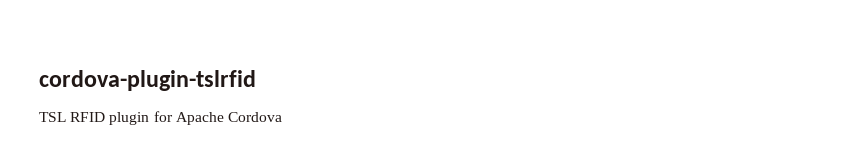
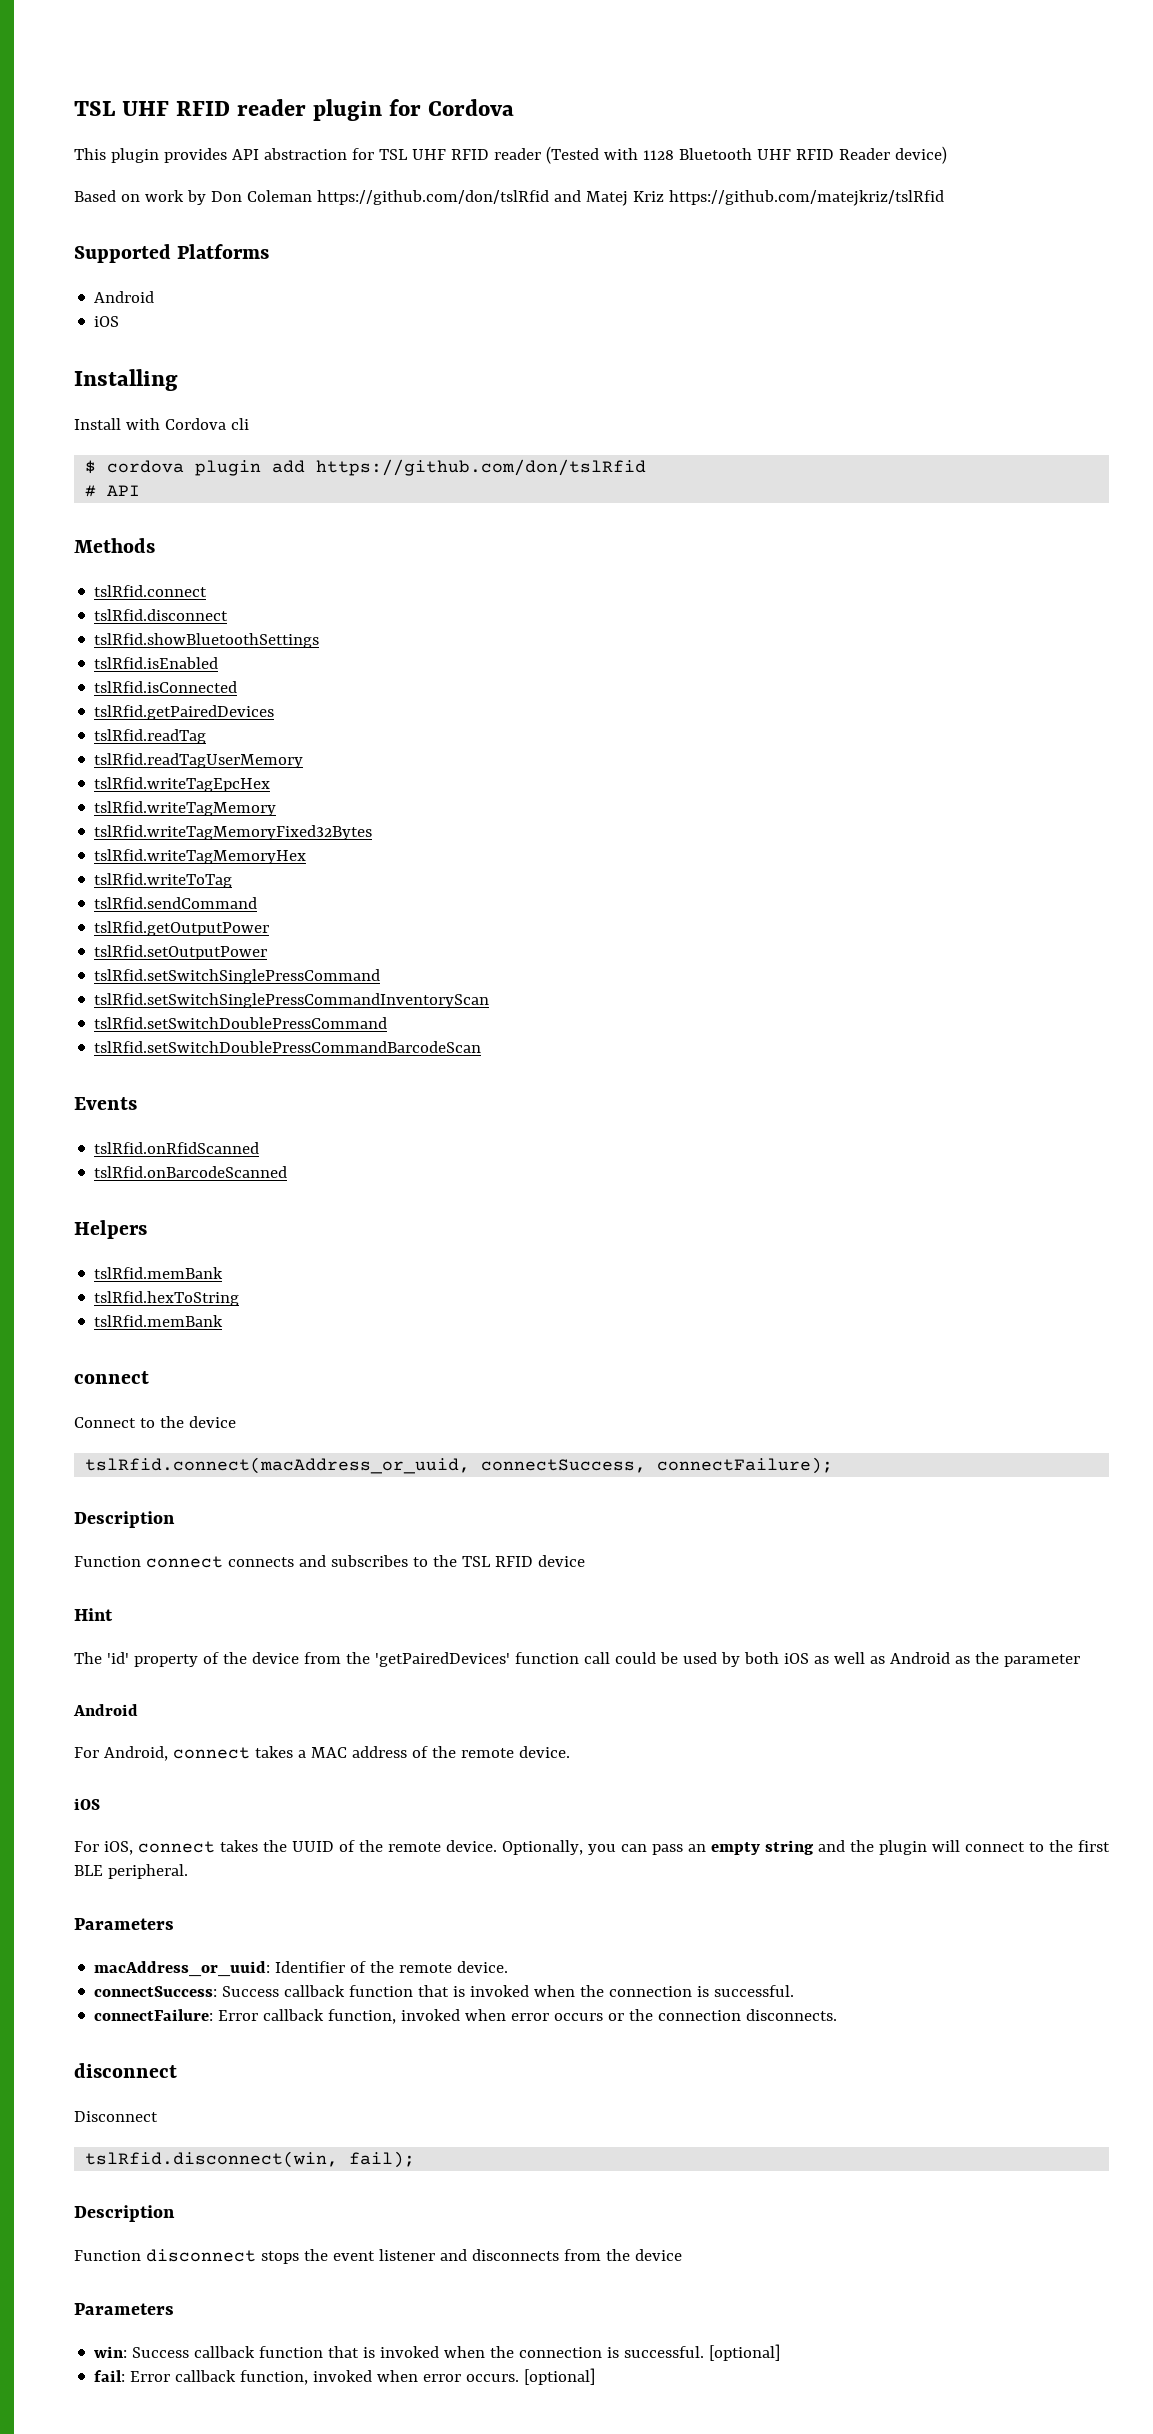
- cordova-plugin-tslrfid
- TSL RFID plugin for Apache Cordova
+ TSL UHF RFID reader plugin for Cordova
+ This plugin provides API abstraction for TSL UHF RFID reader (Tested with 1128 Bluetooth UHF RFID Reader device)
+ Based on work by Don Coleman https://github.com/don/tslRfid and Matej Kriz https://github.com/matejkriz/tslRfid
+ Supported Platforms
+ Android
+ iOS
+ Installing
+ Install with Cordova cli
+ $ cordova plugin add https://github.com/don/tslRfid
+ # API
+ Methods
+ tslRfid.connect
+ tslRfid.disconnect
+ tslRfid.showBluetoothSettings
+ tslRfid.isEnabled
+ tslRfid.isConnected
+ tslRfid.getPairedDevices
+ tslRfid.readTag
+ tslRfid.readTagUserMemory
+ tslRfid.writeTagEpcHex
+ tslRfid.writeTagMemory
+ tslRfid.writeTagMemoryFixed32Bytes
+ tslRfid.writeTagMemoryHex
+ tslRfid.writeToTag
+ tslRfid.sendCommand
+ tslRfid.getOutputPower
+ tslRfid.setOutputPower
+ tslRfid.setSwitchSinglePressCommand
+ tslRfid.setSwitchSinglePressCommandInventoryScan
+ tslRfid.setSwitchDoublePressCommand
+ tslRfid.setSwitchDoublePressCommandBarcodeScan
+ Events
+ tslRfid.onRfidScanned
+ tslRfid.onBarcodeScanned
+ Helpers
+ tslRfid.memBank
+ tslRfid.hexToString
+ tslRfid.memBank
+ connect
+ Connect to the device
+ tslRfid.connect(macAddress_or_uuid, connectSuccess, connectFailure);
+ Description
+ Function connect connects and subscribes to the TSL RFID device
+ Hint
+ The 'id' property of the device from the 'getPairedDevices' function call could be used by both iOS as well as Android as the parameter
+ Android
+ For Android, connect takes a MAC address of the remote device.
+ iOS
+ For iOS, connect takes the UUID of the remote device. Optionally, you can pass an empty string and the plugin will connect to the first BLE peripheral.
+ Parameters
+ macAddress_or_uuid: Identifier of the remote device.
+ connectSuccess: Success callback function that is invoked when the connection is successful.
+ connectFailure: Error callback function, invoked when error occurs or the connection disconnects.
+ disconnect
+ Disconnect
+ tslRfid.disconnect(win, fail);
+ Description
+ Function disconnect stops the event listener and disconnects from the device
+ Parameters
+ win: Success callback function that is invoked when the connection is successful. [optional]
+ fail: Error callback function, invoked when error occurs. [optional]

